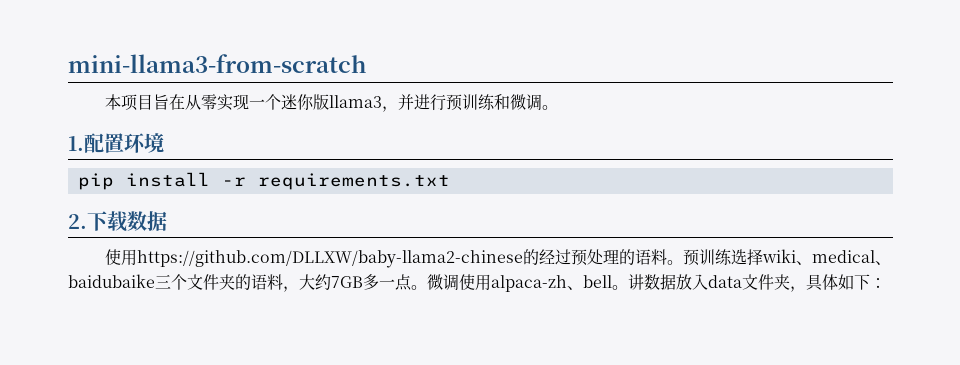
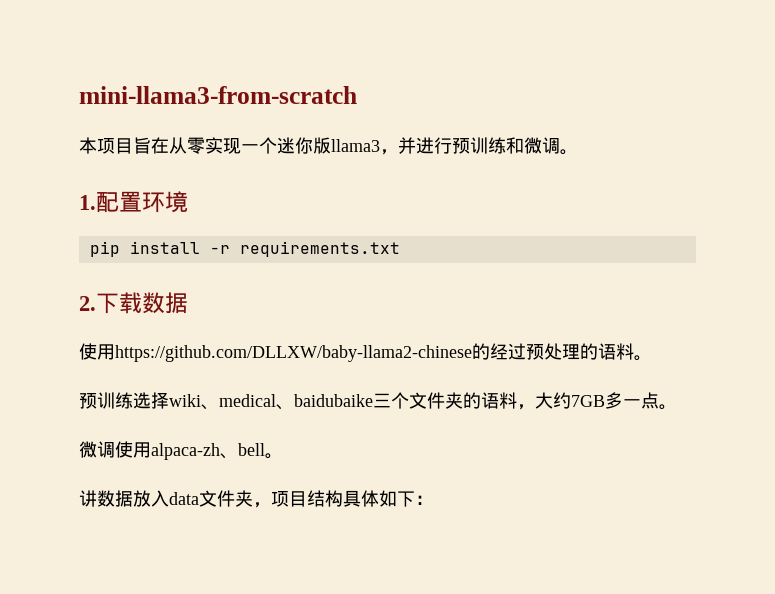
- 使用https://github.com/DLLXW/baby-llama2-chinese的经过预处理的语料。预训练选择wiki、medical、baidubaike三个文件夹的语料，大约7GB多一点。微调使用alpaca-zh、bell。讲数据放入data文件夹，具体如下：
+ 使用https://github.com/DLLXW/baby-llama2-chinese的经过预处理的语料。
+ 预训练选择wiki、medical、baidubaike三个文件夹的语料，大约7GB多一点。
+ 微调使用alpaca-zh、bell。
+ 讲数据放入data文件夹，项目结构具体如下：

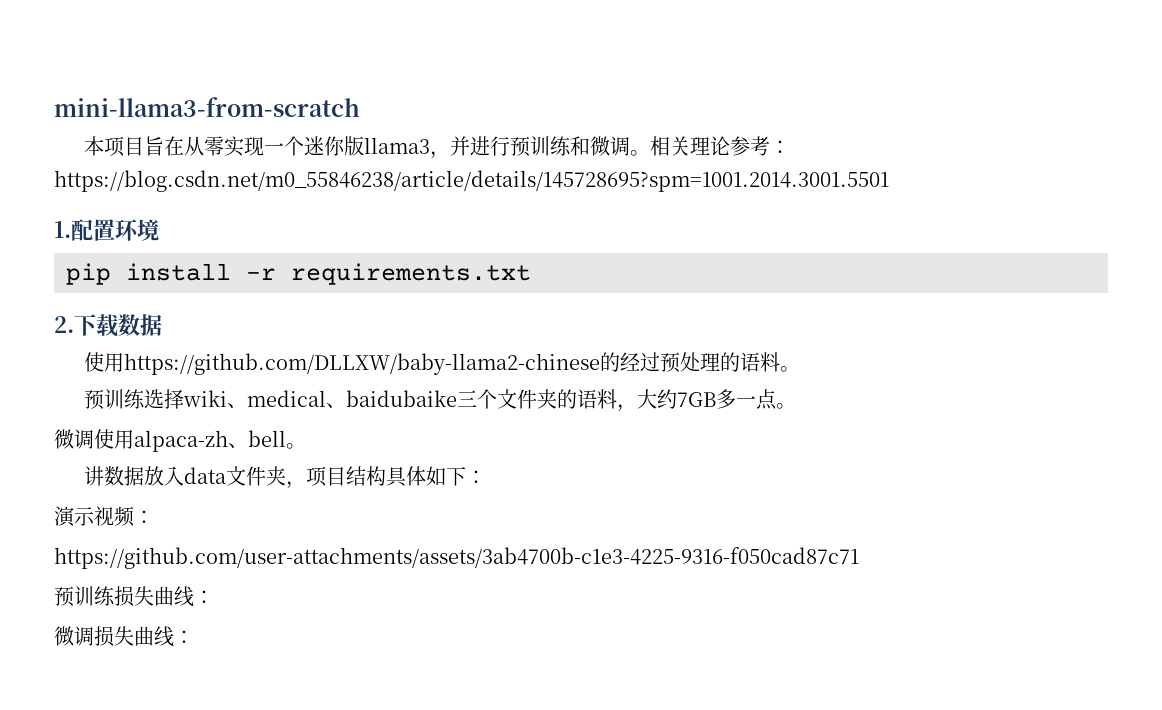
+ 相关理论参考：https://blog.csdn.net/m0_55846238/article/details/145728695?spm=1001.2014.3001.5501
+ 演示视频：
+ https://github.com/user-attachments/assets/3ab4700b-c1e3-4225-9316-f050cad87c71
+ 预训练损失曲线：
+ 微调损失曲线：

